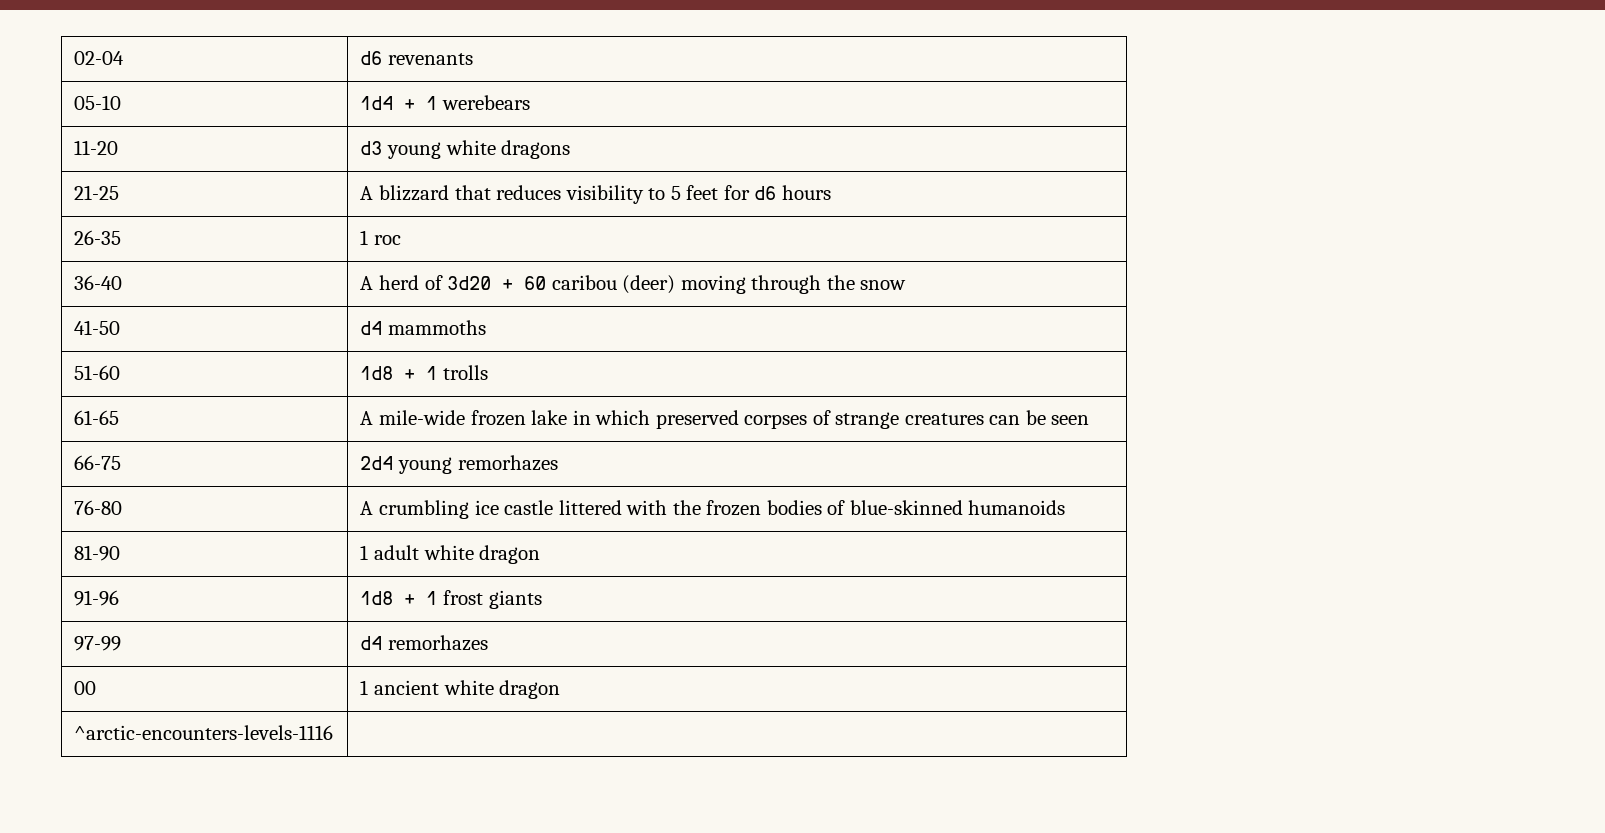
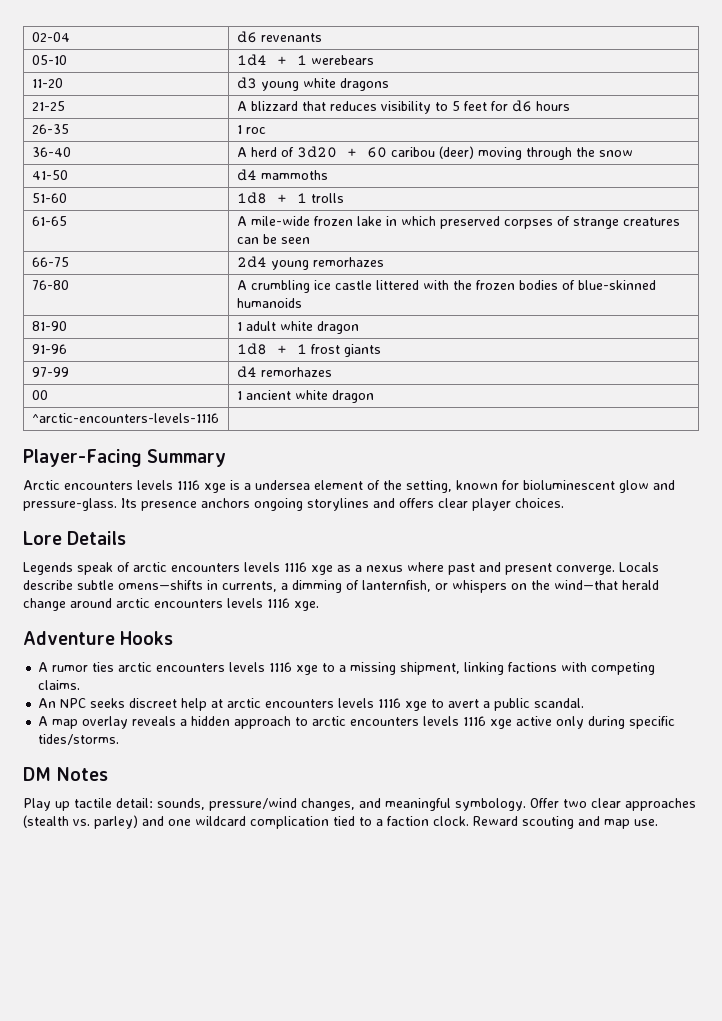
+ Player-Facing Summary
+ Arctic encounters levels 1116 xge is a undersea element of the setting, known for bioluminescent glow and pressure-glass. Its presence anchors ongoing storylines and offers clear player choices.
+ Lore Details
+ Legends speak of arctic encounters levels 1116 xge as a nexus where past and present converge. Locals describe subtle omens—shifts in currents, a dimming of lanternfish, or whispers on the wind—that herald change around arctic encounters levels 1116 xge.
+ Adventure Hooks
+ A rumor ties arctic encounters levels 1116 xge to a missing shipment, linking factions with competing claims.
+ An NPC seeks discreet help at arctic encounters levels 1116 xge to avert a public scandal.
+ A map overlay reveals a hidden approach to arctic encounters levels 1116 xge active only during specific tides/storms.
+ DM Notes
+ Play up tactile detail: sounds, pressure/wind changes, and meaningful symbology. Offer two clear approaches (stealth vs. parley) and one wildcard complication tied to a faction clock. Reward scouting and map use.

